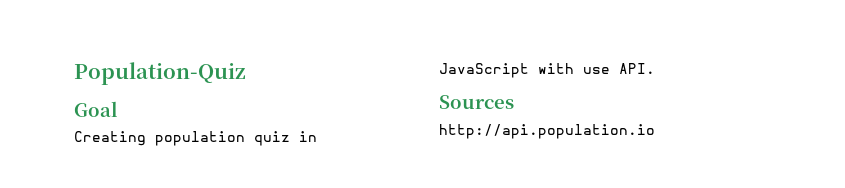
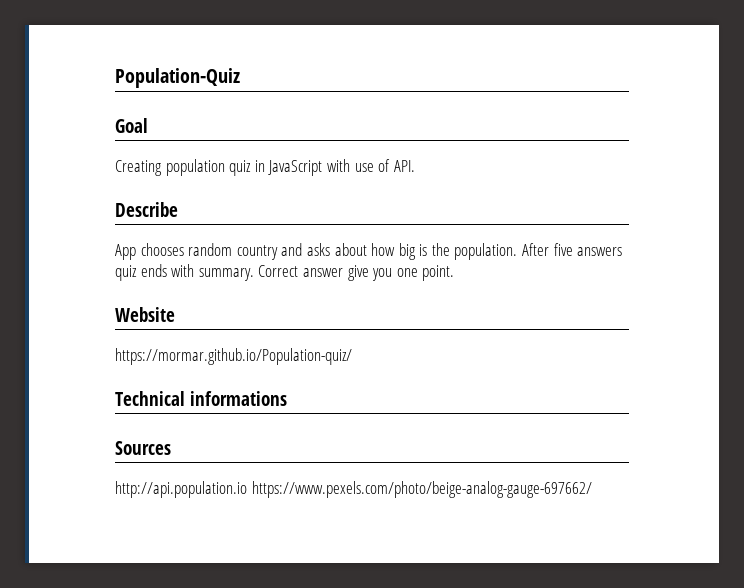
- Creating population quiz in JavaScript with use API.
+ Creating population quiz in JavaScript with use of API.
+ Describe
+ App chooses random country and asks about how big is the population. After five answers quiz ends with summary. Correct answer give you one point.
+ Website
+ https://mormar.github.io/Population-quiz/
+ Technical informations
- http://api.population.io
+ http://api.population.io https://www.pexels.com/photo/beige-analog-gauge-697662/

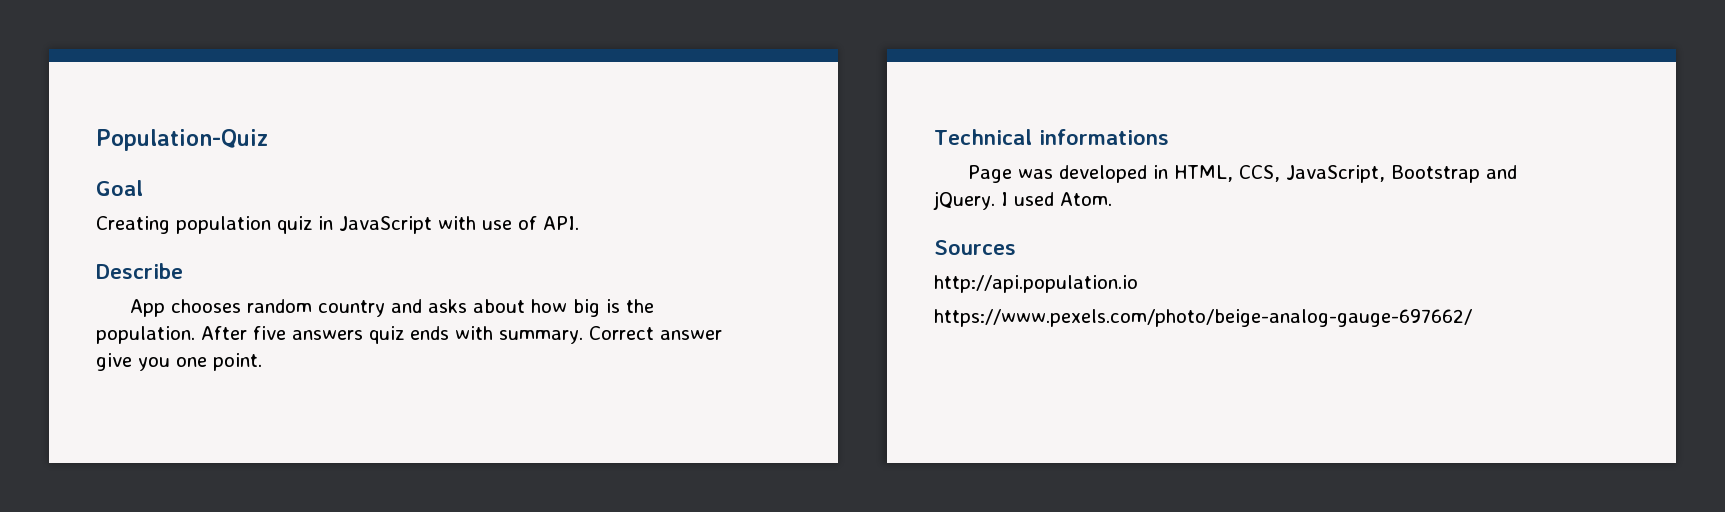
- Website
- https://mormar.github.io/Population-quiz/
+ Page was developed in HTML, CCS, JavaScript, Bootstrap and jQuery. I used Atom.
- http://api.population.io https://www.pexels.com/photo/beige-analog-gauge-697662/
+ http://api.population.io
+ https://www.pexels.com/photo/beige-analog-gauge-697662/

